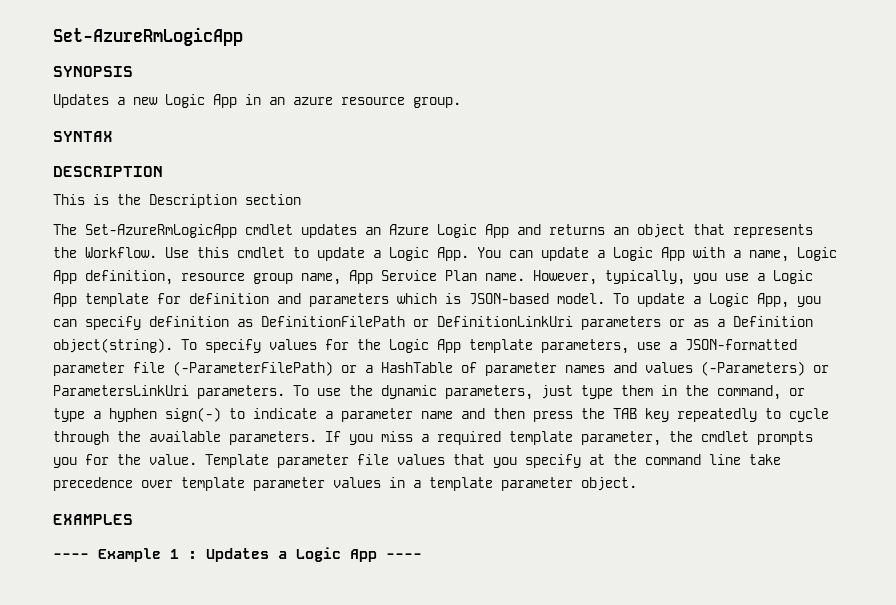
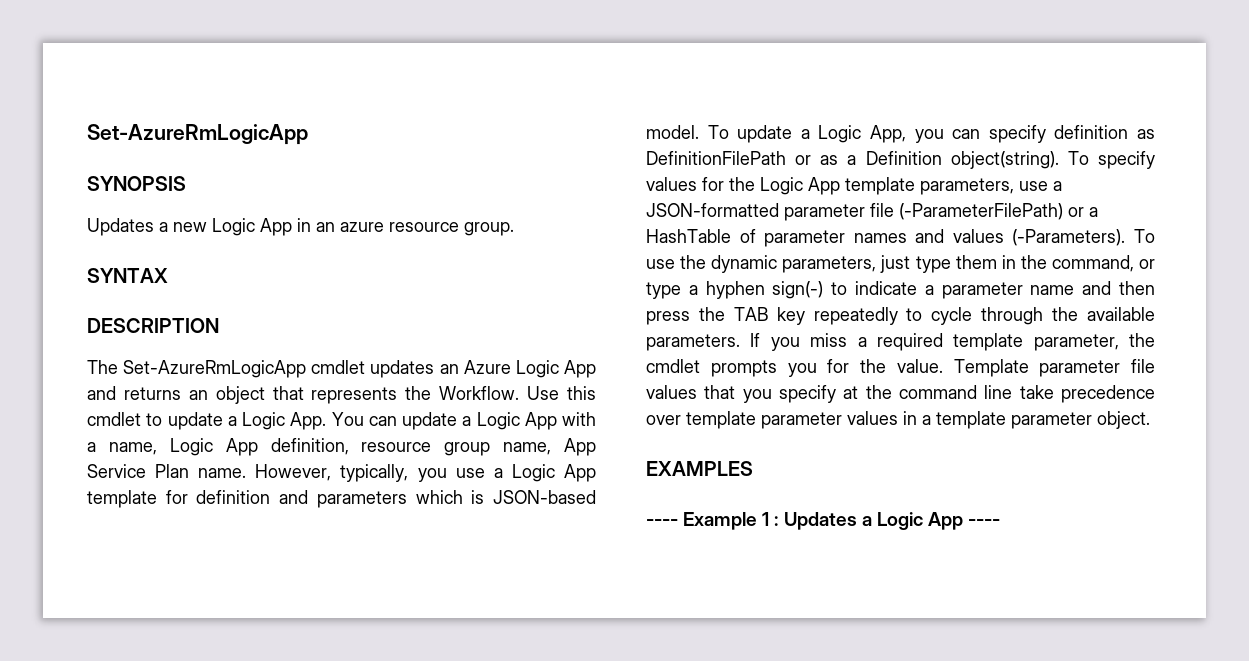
- This is the Description section
- To update a Logic App, you can specify definition as DefinitionFilePath or DefinitionLinkUri parameters or as a Definition object(string).
+ To update a Logic App, you can specify definition as DefinitionFilePath or as a Definition object(string).
- To specify values for the Logic App template parameters, use a JSON-formatted parameter file (-ParameterFilePath) or a HashTable of parameter names and values (-Parameters) or ParametersLinkUri parameters.
+ To specify values for the Logic App template parameters, use a JSON-formatted parameter file (-ParameterFilePath) or a HashTable of parameter names and values (-Parameters).

